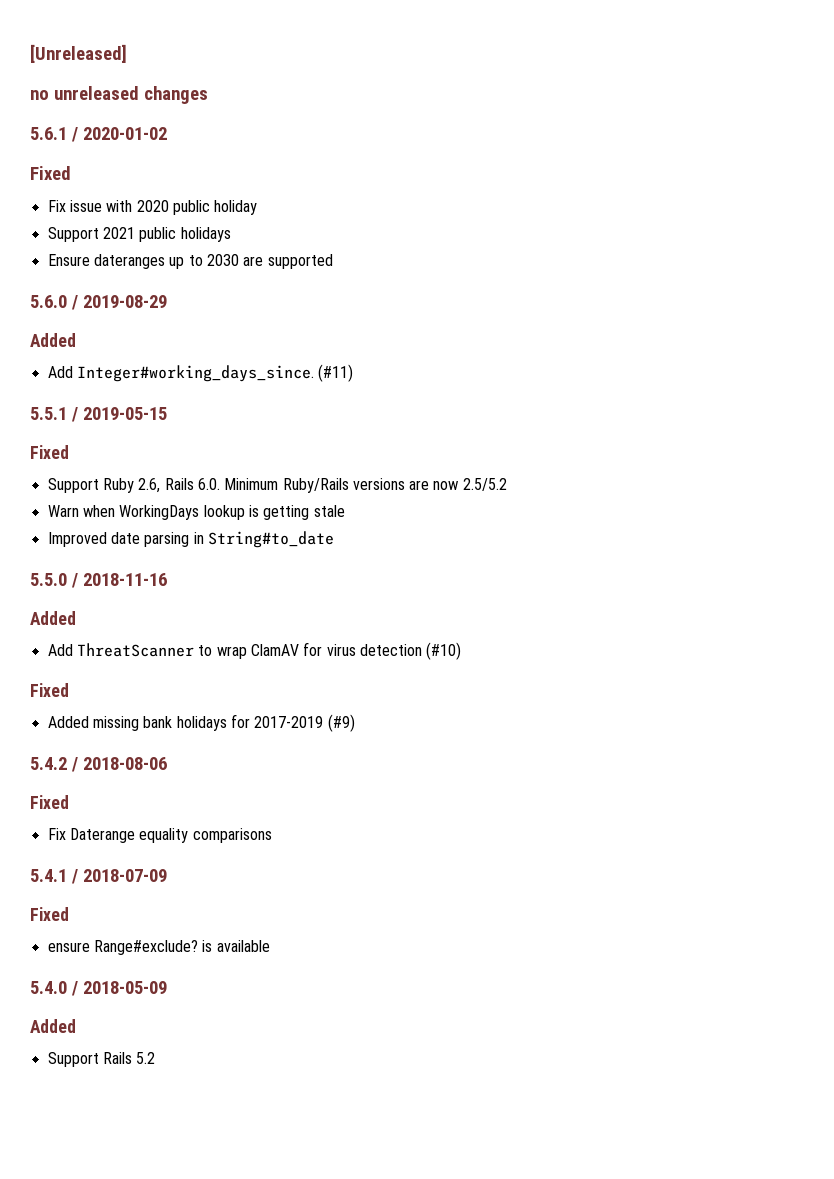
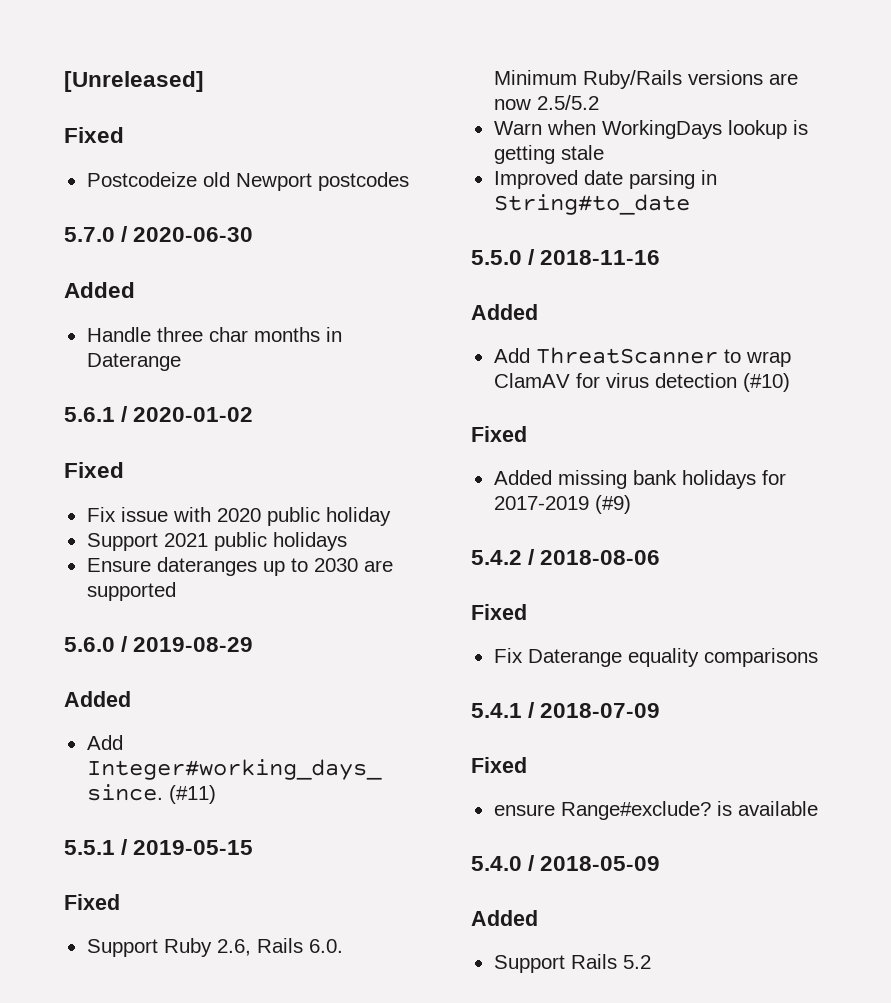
  [Unreleased]
- no unreleased changes
+ Fixed
+ Postcodeize old Newport postcodes
+ 5.7.0 / 2020-06-30
+ Added
+ Handle three char months in Daterange

